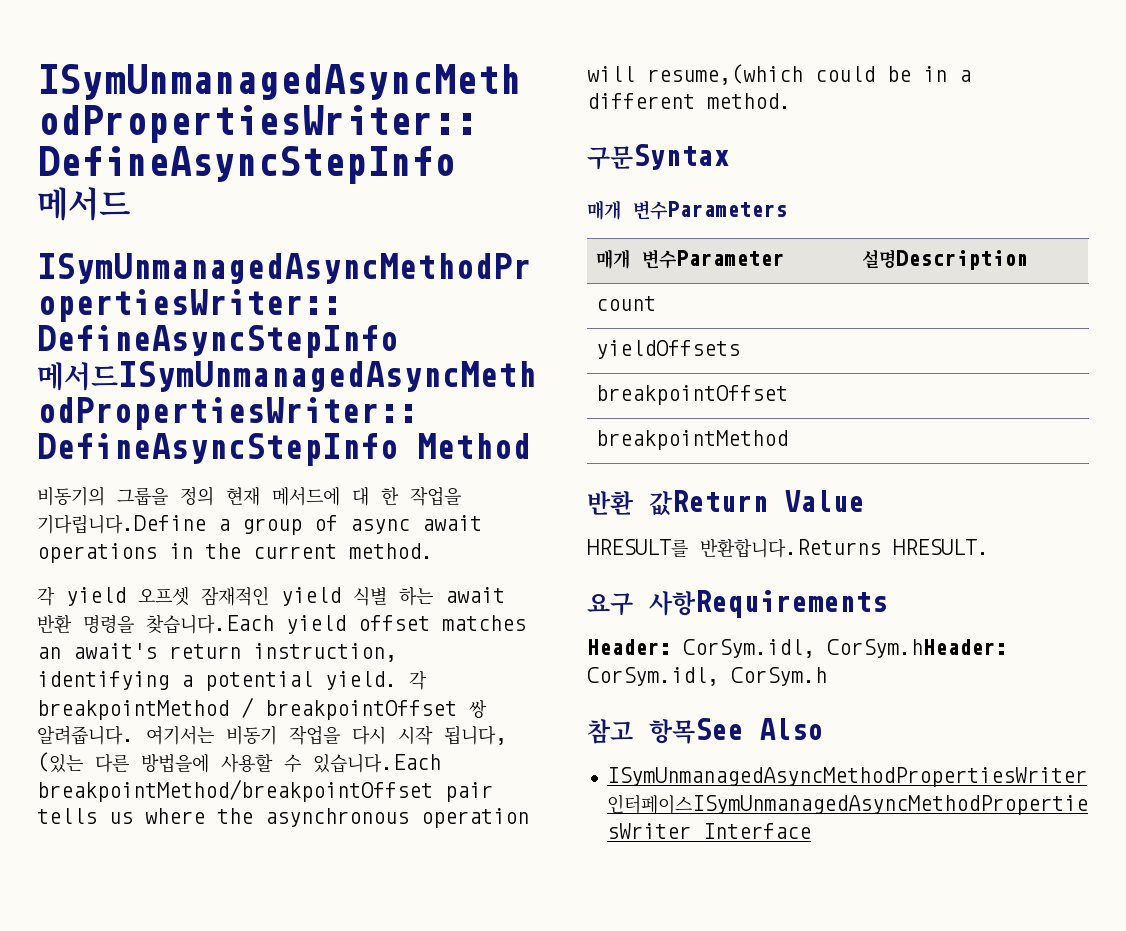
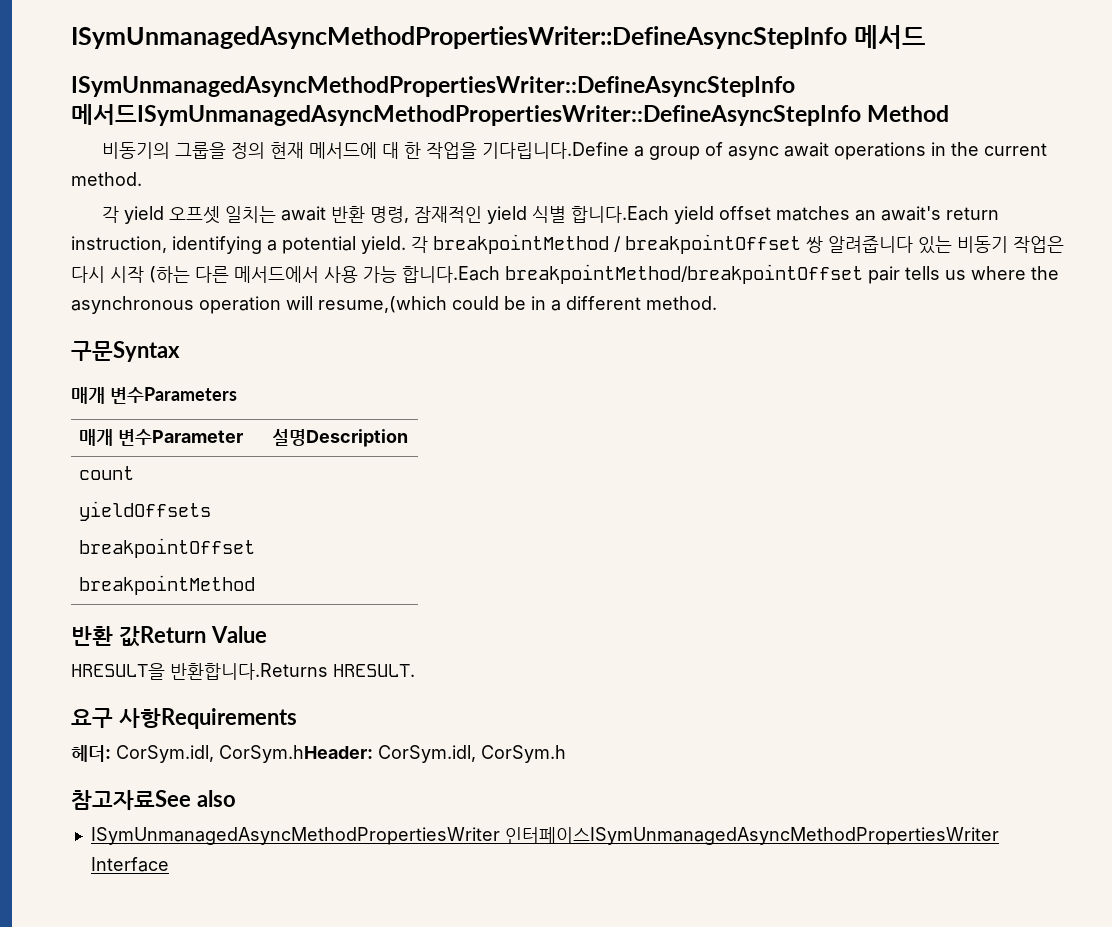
- 각 yield 오프셋 잠재적인 yield 식별 하는 await 반환 명령을 찾습니다.Each yield offset matches an await's return instruction, identifying a potential yield.
+ 각 yield 오프셋 일치는 await 반환 명령, 잠재적인 yield 식별 합니다.Each yield offset matches an await's return instruction, identifying a potential yield.
- 각 breakpointMethod / breakpointOffset 쌍 알려줍니다. 여기서는 비동기 작업을 다시 시작 됩니다, (있는 다른 방법을에 사용할 수 있습니다.Each breakpointMethod/breakpointOffset pair tells us where the asynchronous operation will resume,(which could be in a different method.
+ 각 breakpointMethod / breakpointOffset 쌍 알려줍니다 있는 비동기 작업은 다시 시작 (하는 다른 메서드에서 사용 가능 합니다.Each breakpointMethod/breakpointOffset pair tells us where the asynchronous operation will resume,(which could be in a different method.
- HRESULT를 반환합니다.Returns HRESULT.
+ HRESULT을 반환합니다.Returns HRESULT.
- Header: CorSym.idl, CorSym.hHeader: CorSym.idl, CorSym.h
+ 헤더: CorSym.idl, CorSym.hHeader: CorSym.idl, CorSym.h
- 참고 항목See Also
+ 참고자료See also

